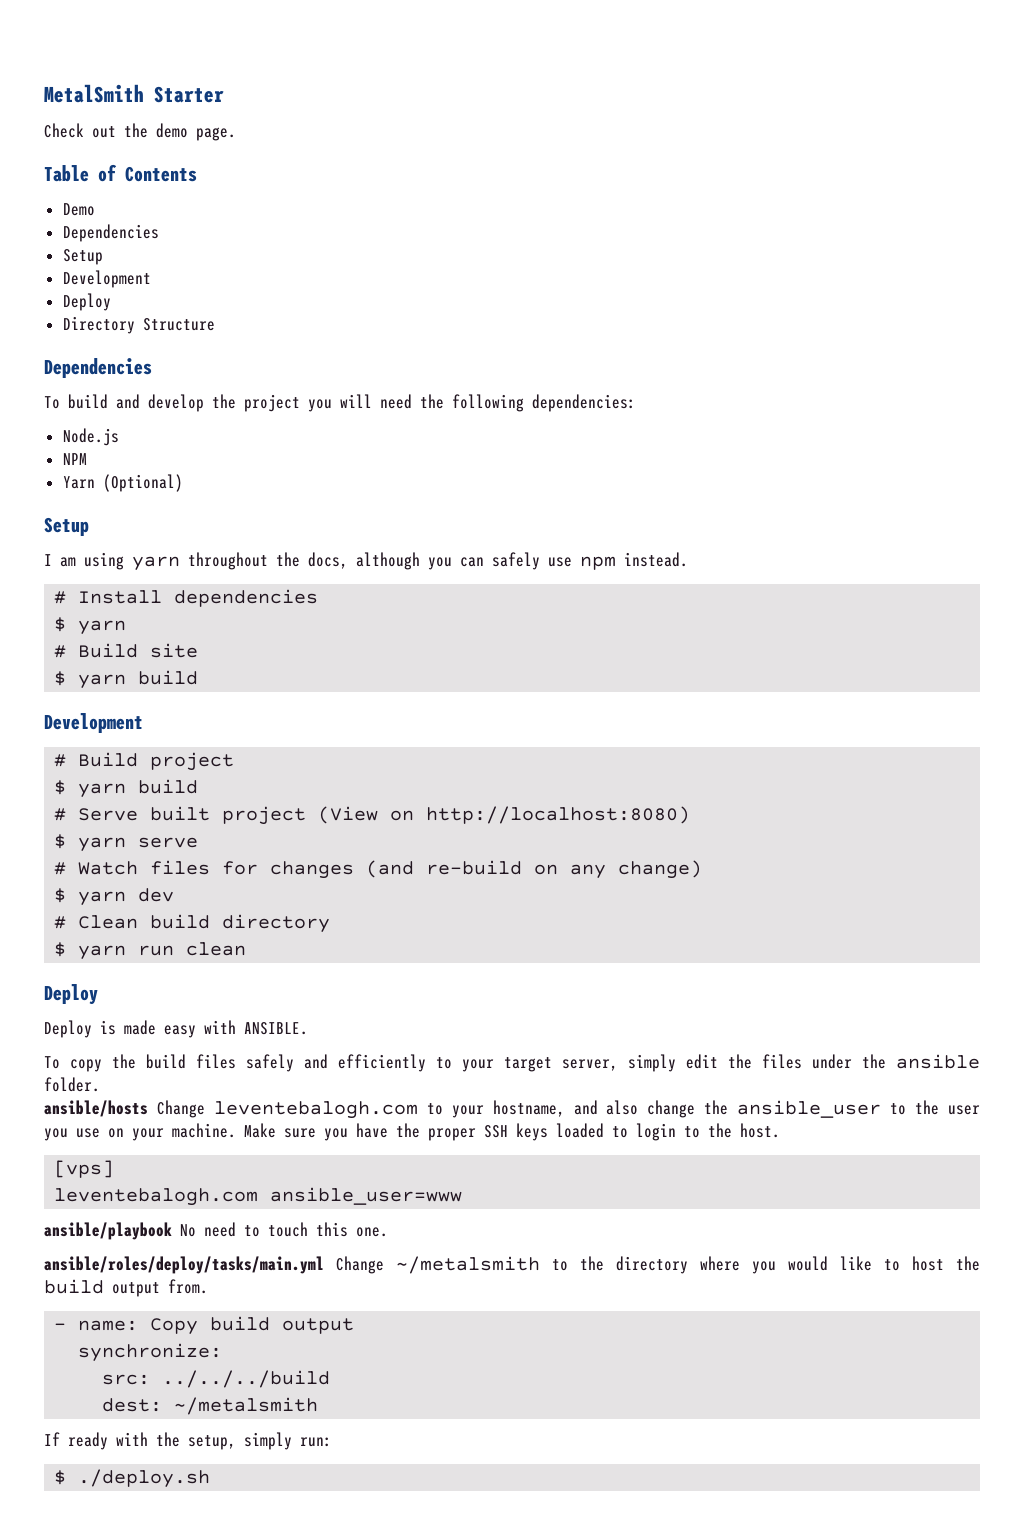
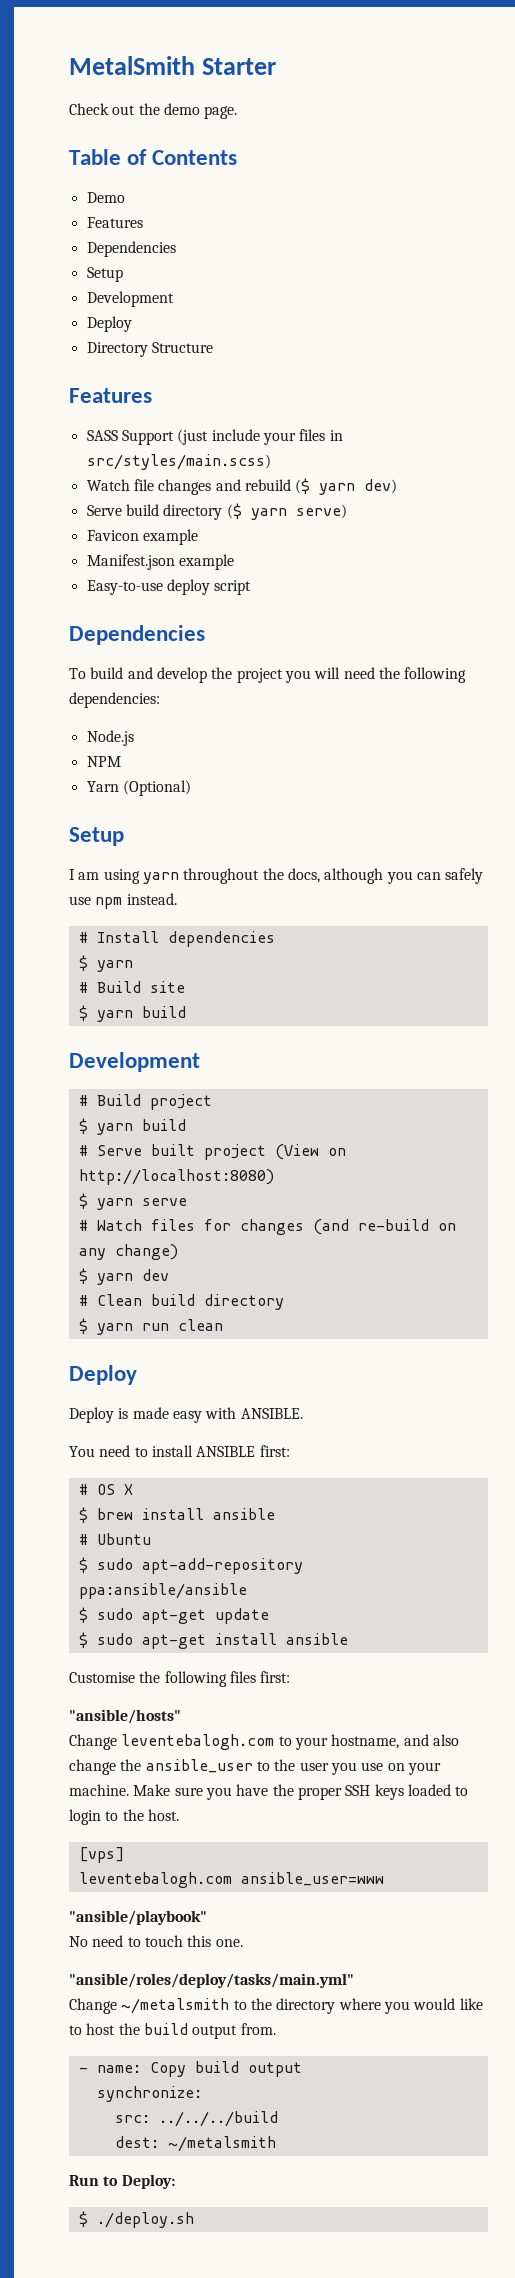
  Demo
+ Features
  Directory Structure
+ Features
+ SASS Support (just include your files in src/styles/main.scss)
+ Watch file changes and rebuild ($ yarn dev)
+ Serve build directory ($ yarn serve)
+ Favicon example
+ Manifest.json example
+ Easy-to-use deploy script
- To copy the build files safely and efficiently to your target server, simply edit the files under the ansible folder.
- ansible/hosts Change leventebalogh.com to your hostname, and also change the ansible_user to the user you use on your machine.
+ You need to install ANSIBLE first:
+ # OS X
+ $ brew install ansible
+ # Ubuntu
+ $ sudo apt-add-repository ppa:ansible/ansible
+ $ sudo apt-get update
+ $ sudo apt-get install ansible
+ Customise the following files first:
+ "ansible/hosts"
+ Change leventebalogh.com to your hostname, and also change the ansible_user to the user you use on your machine.
- ansible/playbook No need to touch this one.
+ "ansible/playbook"
+ No need to touch this one.
- ansible/roles/deploy/tasks/main.yml Change ~/metalsmith to the directory where you would like to host the build output from.
+ "ansible/roles/deploy/tasks/main.yml"
+ Change ~/metalsmith to the directory where you would like to host the build output from.
- If ready with the setup, simply run:
+ Run to Deploy:

